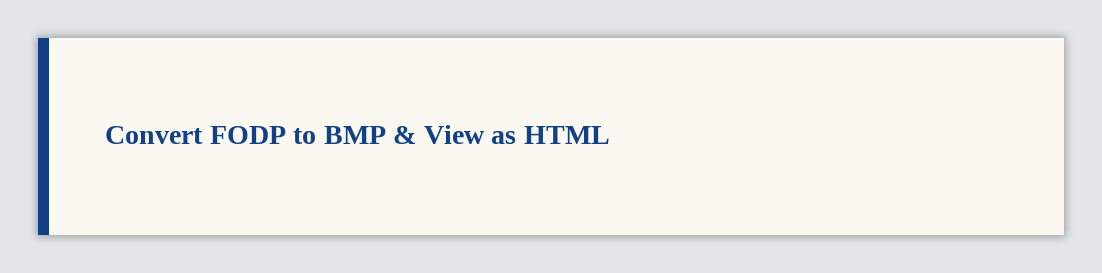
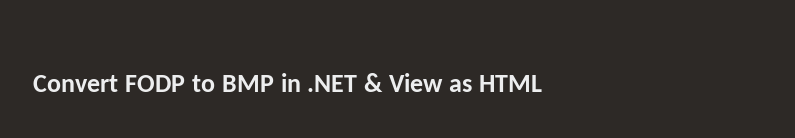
- Convert FODP to BMP & View as HTML
+ Convert FODP to BMP in .NET & View as HTML

